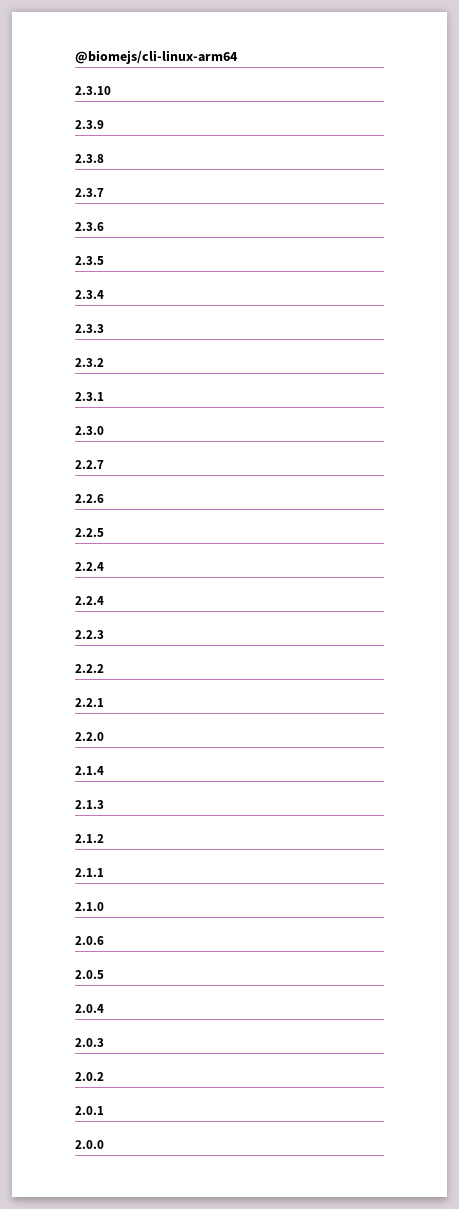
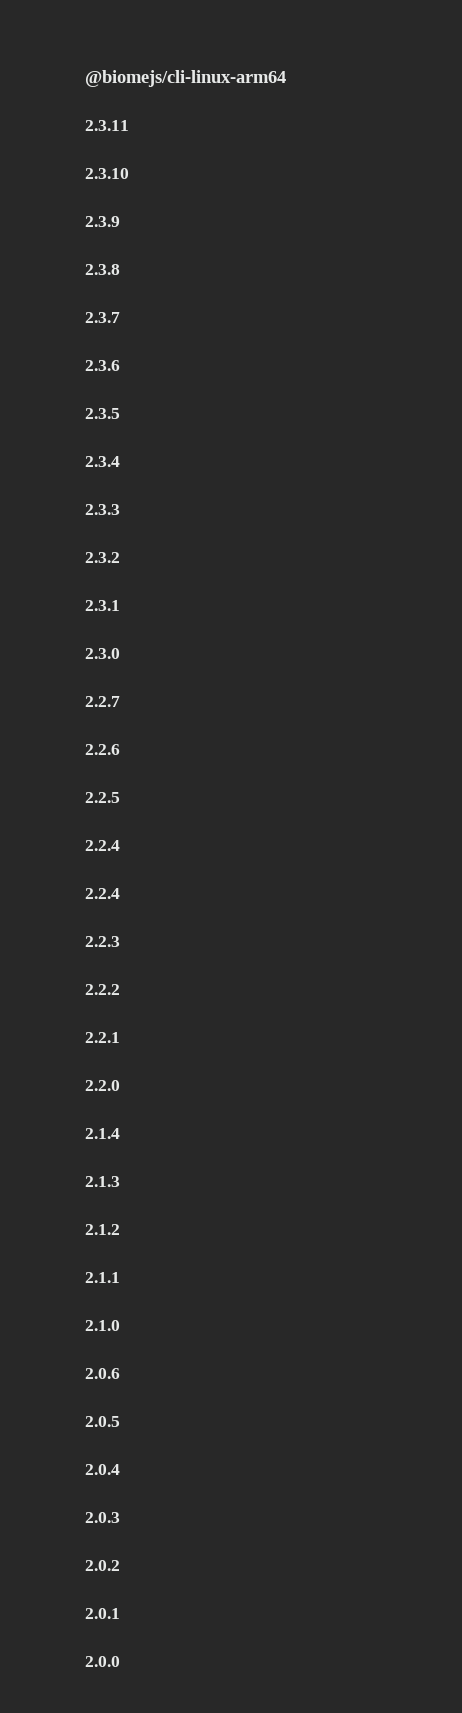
+ 2.3.11

